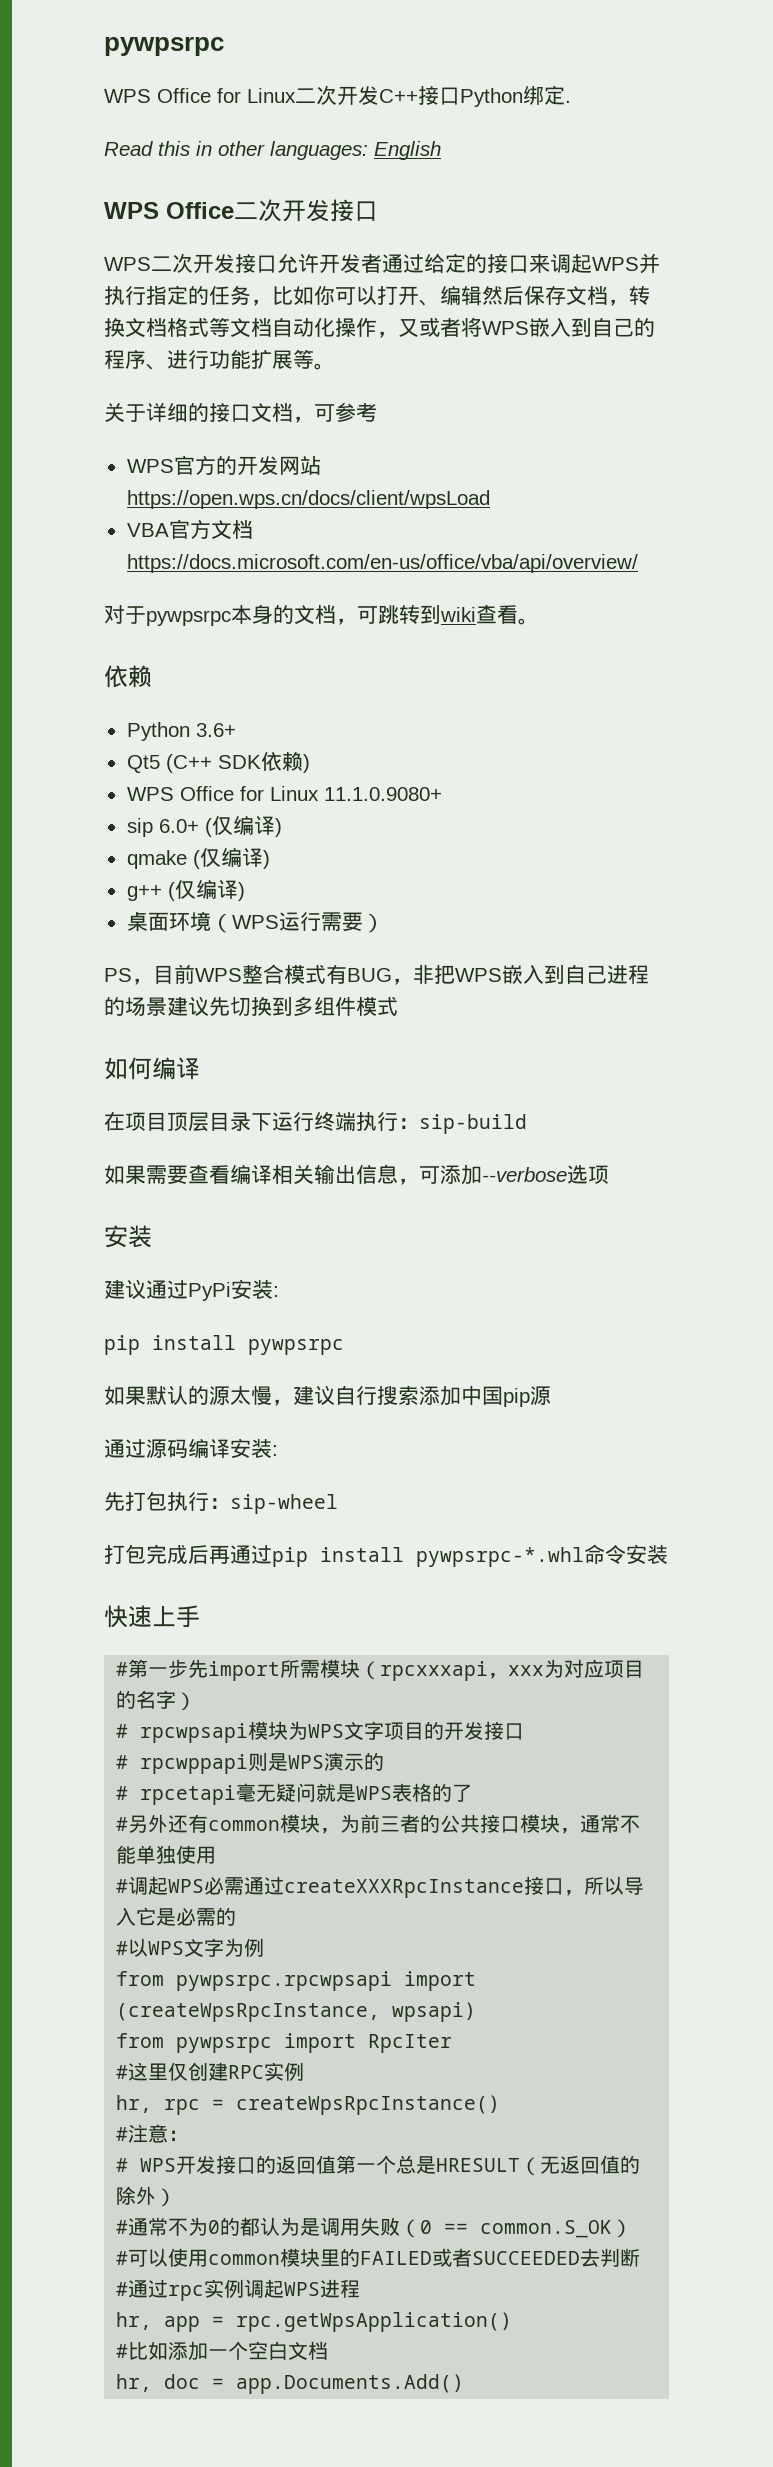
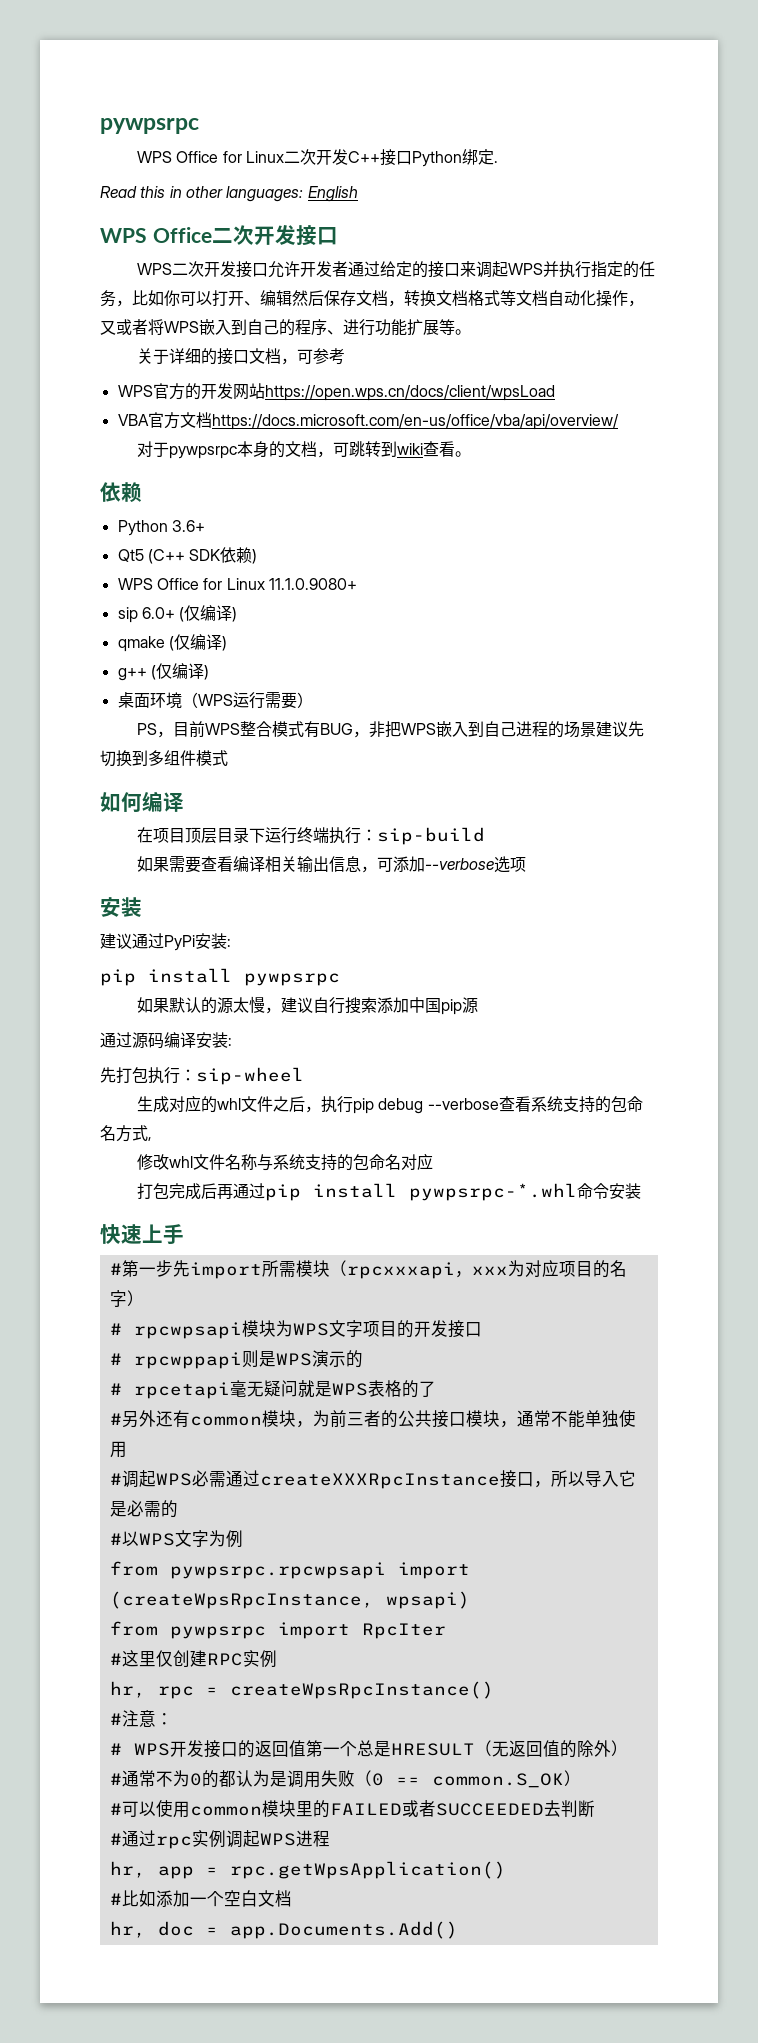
+ 生成对应的whl文件之后，执行pip debug --verbose查看系统支持的包命名方式,
+ 修改whl文件名称与系统支持的包命名对应

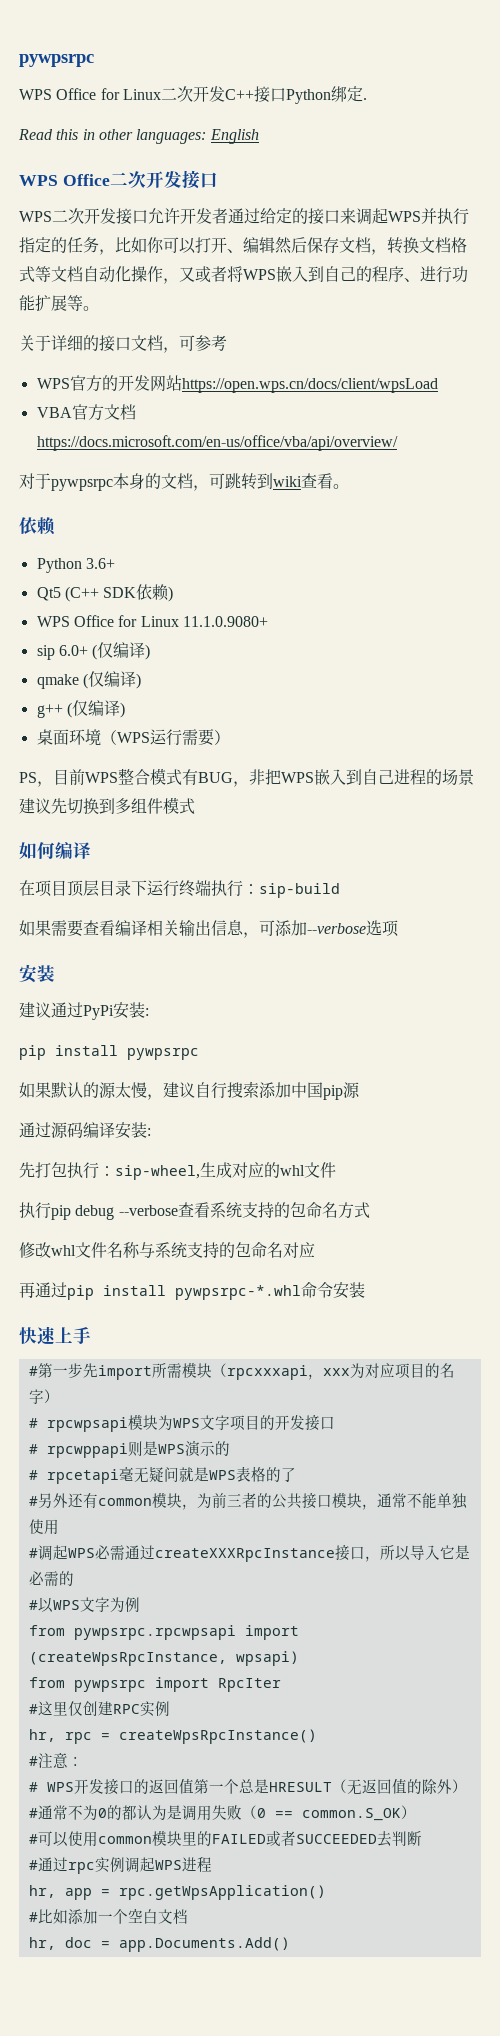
- 先打包执行：sip-wheel
- 生成对应的whl文件之后，执行pip debug --verbose查看系统支持的包命名方式,
+ 先打包执行：sip-wheel,生成对应的whl文件
+ 执行pip debug --verbose查看系统支持的包命名方式
- 打包完成后再通过pip install pywpsrpc-*.whl命令安装
+ 再通过pip install pywpsrpc-*.whl命令安装

